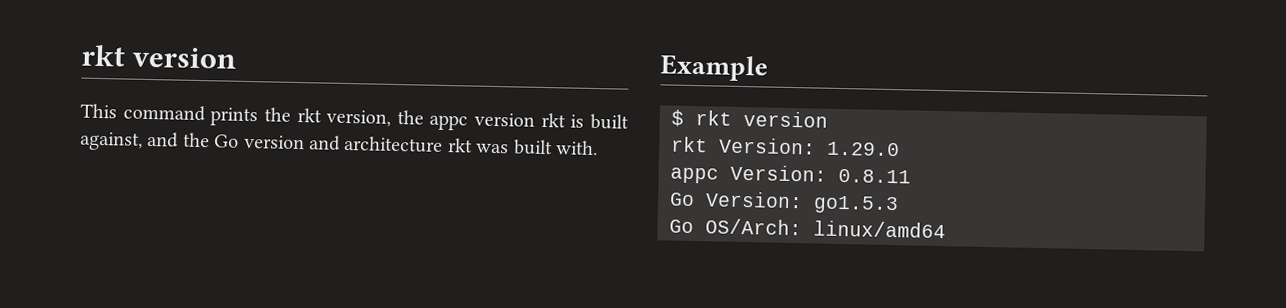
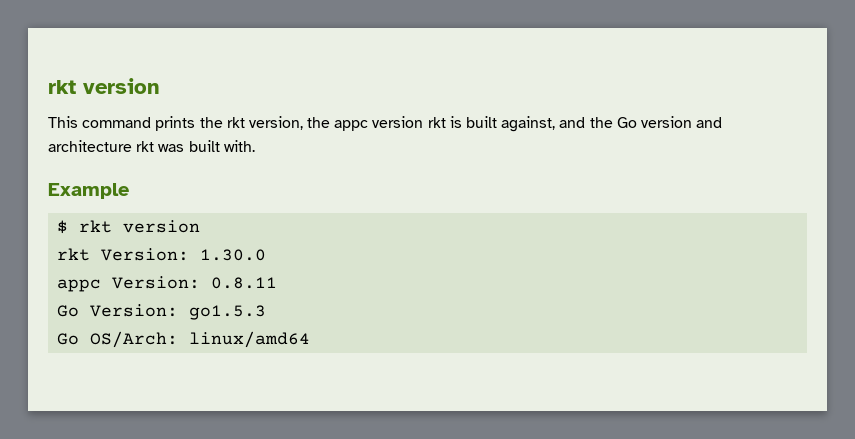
- rkt Version: 1.29.0
+ rkt Version: 1.30.0

